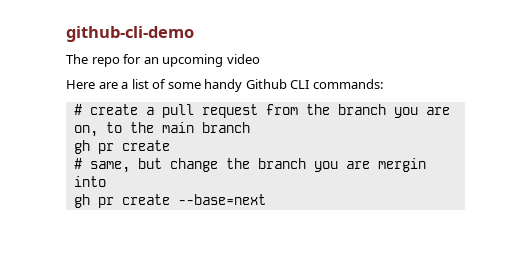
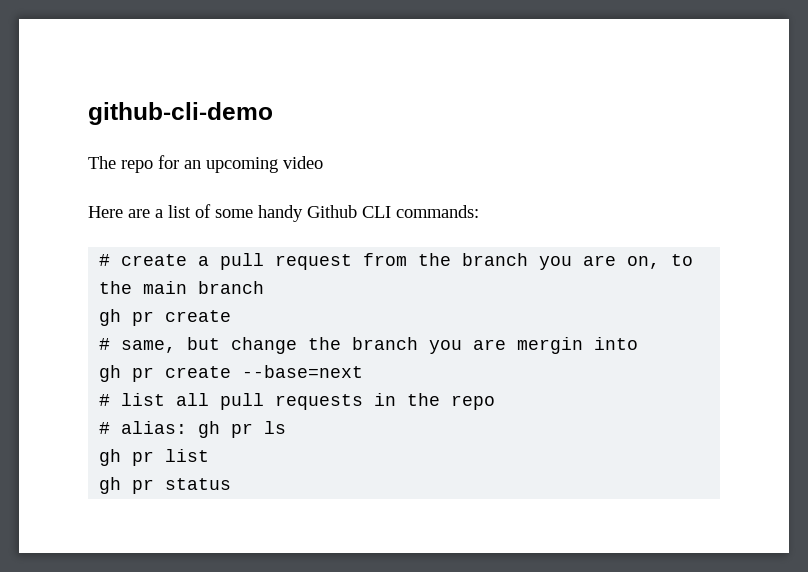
+ # list all pull requests in the repo
+ # alias: gh pr ls
+ gh pr list
+ gh pr status

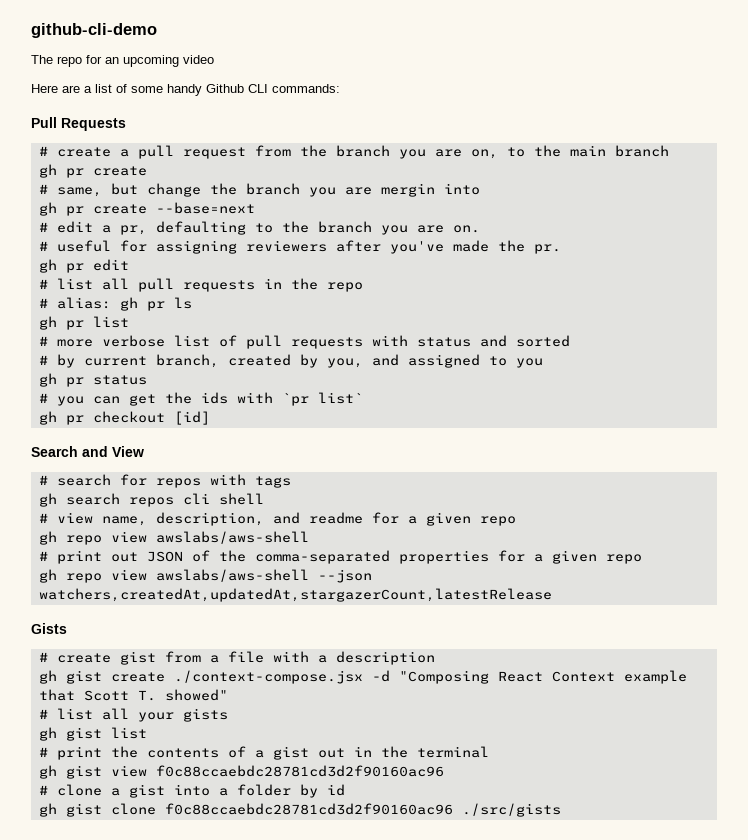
+ Pull Requests
+ # edit a pr, defaulting to the branch you are on.
+ # useful for assigning reviewers after you've made the pr.
+ gh pr edit
+ # more verbose list of pull requests with status and sorted
+ # by current branch, created by you, and assigned to you
  gh pr status
+ # you can get the ids with `pr list`
+ gh pr checkout [id]
+ Search and View
+ # search for repos with tags
+ gh search repos cli shell
+ # view name, description, and readme for a given repo
+ gh repo view awslabs/aws-shell
+ # print out JSON of the comma-separated properties for a given repo
+ gh repo view awslabs/aws-shell --json watchers,createdAt,updatedAt,stargazerCount,latestRelease
+ Gists
+ # create gist from a file with a description
+ gh gist create ./context-compose.jsx -d "Composing React Context example that Scott T. showed"
+ # list all your gists
+ gh gist list
+ # print the contents of a gist out in the terminal
+ gh gist view f0c88ccaebdc28781cd3d2f90160ac96
+ # clone a gist into a folder by id
+ gh gist clone f0c88ccaebdc28781cd3d2f90160ac96 ./src/gists

